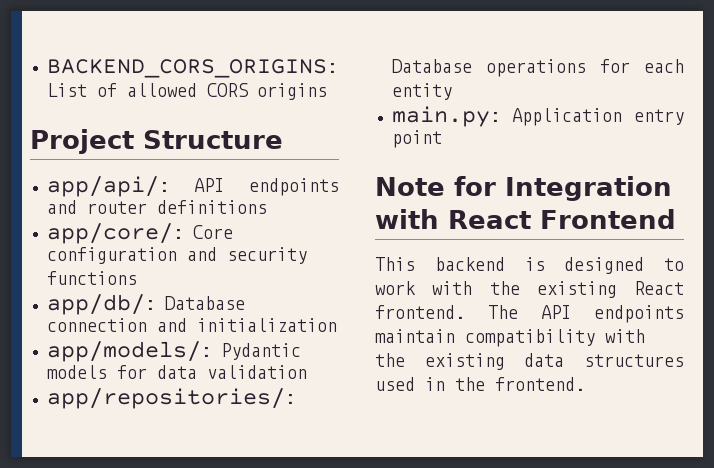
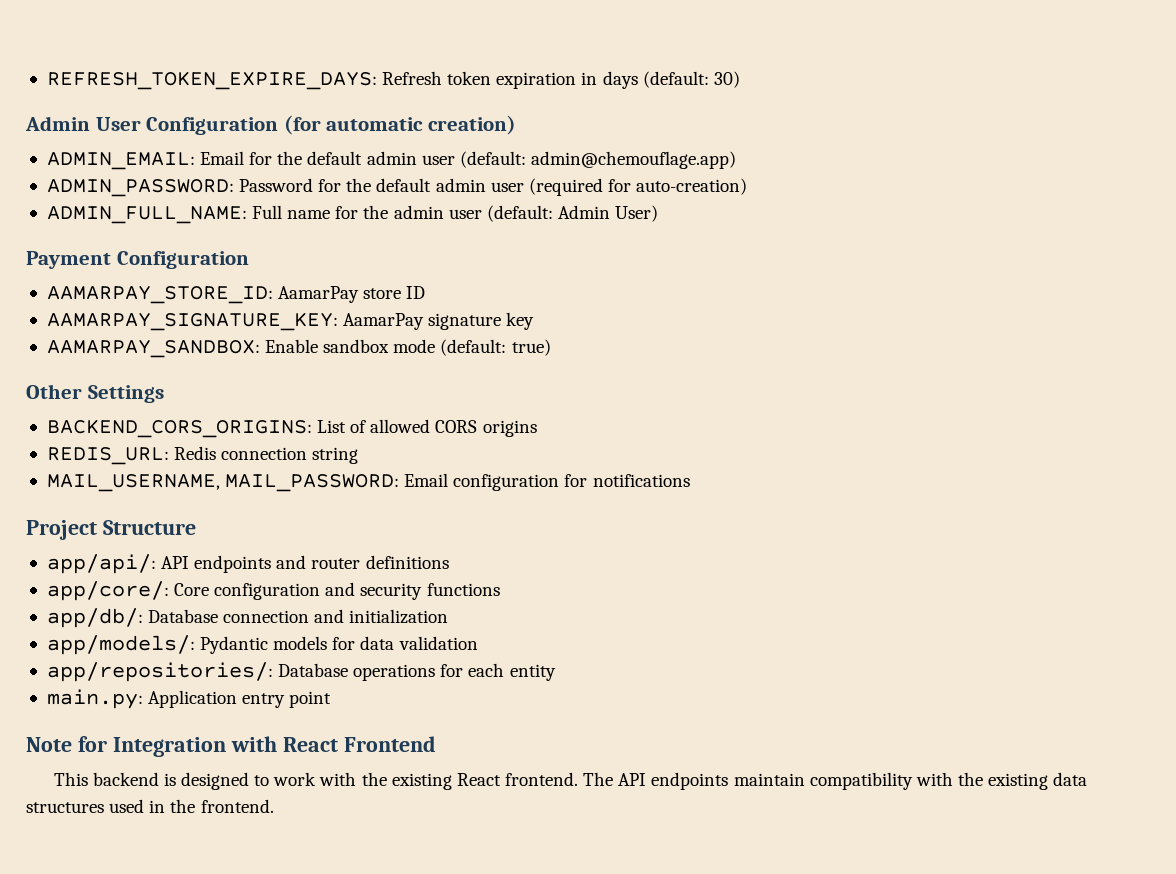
+ REFRESH_TOKEN_EXPIRE_DAYS: Refresh token expiration in days (default: 30)
+ Admin User Configuration (for automatic creation)
+ ADMIN_EMAIL: Email for the default admin user (default: admin@chemouflage.app)
+ ADMIN_PASSWORD: Password for the default admin user (required for auto-creation)
+ ADMIN_FULL_NAME: Full name for the admin user (default: Admin User)
+ Payment Configuration
+ AAMARPAY_STORE_ID: AamarPay store ID
+ AAMARPAY_SIGNATURE_KEY: AamarPay signature key
+ AAMARPAY_SANDBOX: Enable sandbox mode (default: true)
+ Other Settings
+ REDIS_URL: Redis connection string
+ MAIL_USERNAME, MAIL_PASSWORD: Email configuration for notifications

